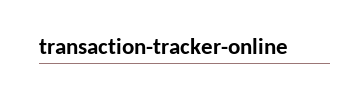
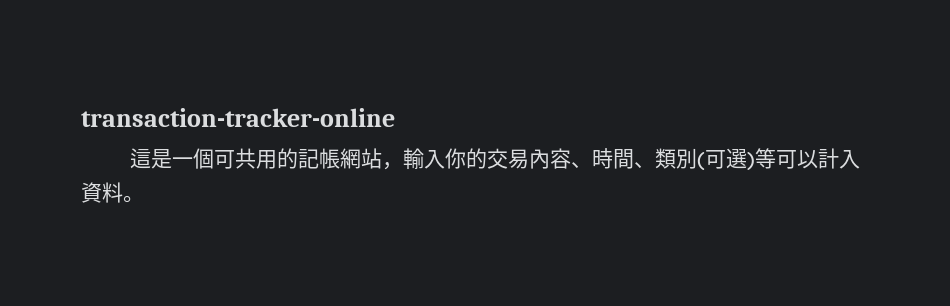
+ 這是一個可共用的記帳網站，輸入你的交易內容、時間、類別(可選)等可以計入資料。

